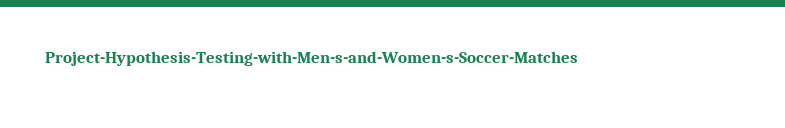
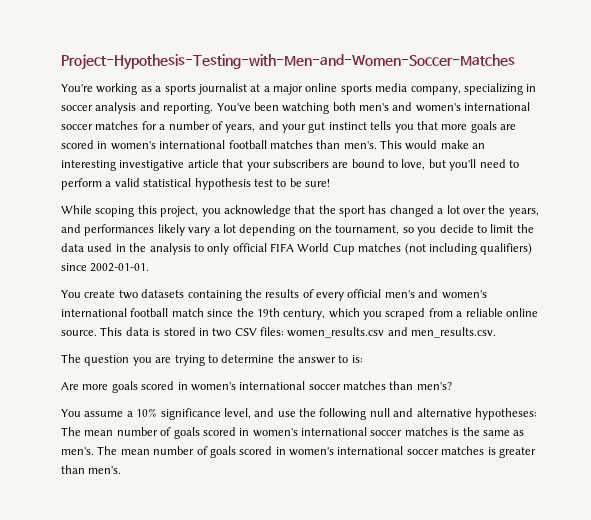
- Project-Hypothesis-Testing-with-Men-s-and-Women-s-Soccer-Matches
+ Project-Hypothesis-Testing-with-Men-and-Women-Soccer-Matches
+ You're working as a sports journalist at a major online sports media company, specializing in soccer analysis and reporting. You've been watching both men's and women's international soccer matches for a number of years, and your gut instinct tells you that more goals are scored in women's international football matches than men's. This would make an interesting investigative article that your subscribers are bound to love, but you'll need to perform a valid statistical hypothesis test to be sure!
+ While scoping this project, you acknowledge that the sport has changed a lot over the years, and performances likely vary a lot depending on the tournament, so you decide to limit the data used in the analysis to only official FIFA World Cup matches (not including qualifiers) since 2002-01-01.
+ You create two datasets containing the results of every official men's and women's international football match since the 19th century, which you scraped from a reliable online source. This data is stored in two CSV files: women_results.csv and men_results.csv.
+ The question you are trying to determine the answer to is:
+ Are more goals scored in women's international soccer matches than men's?
+ You assume a 10% significance level, and use the following null and alternative hypotheses: The mean number of goals scored in women's international soccer matches is the same as men's. The mean number of goals scored in women's international soccer matches is greater than men's.

